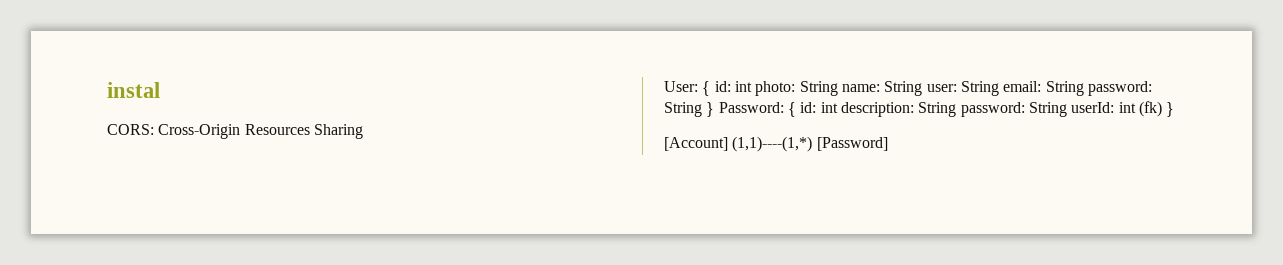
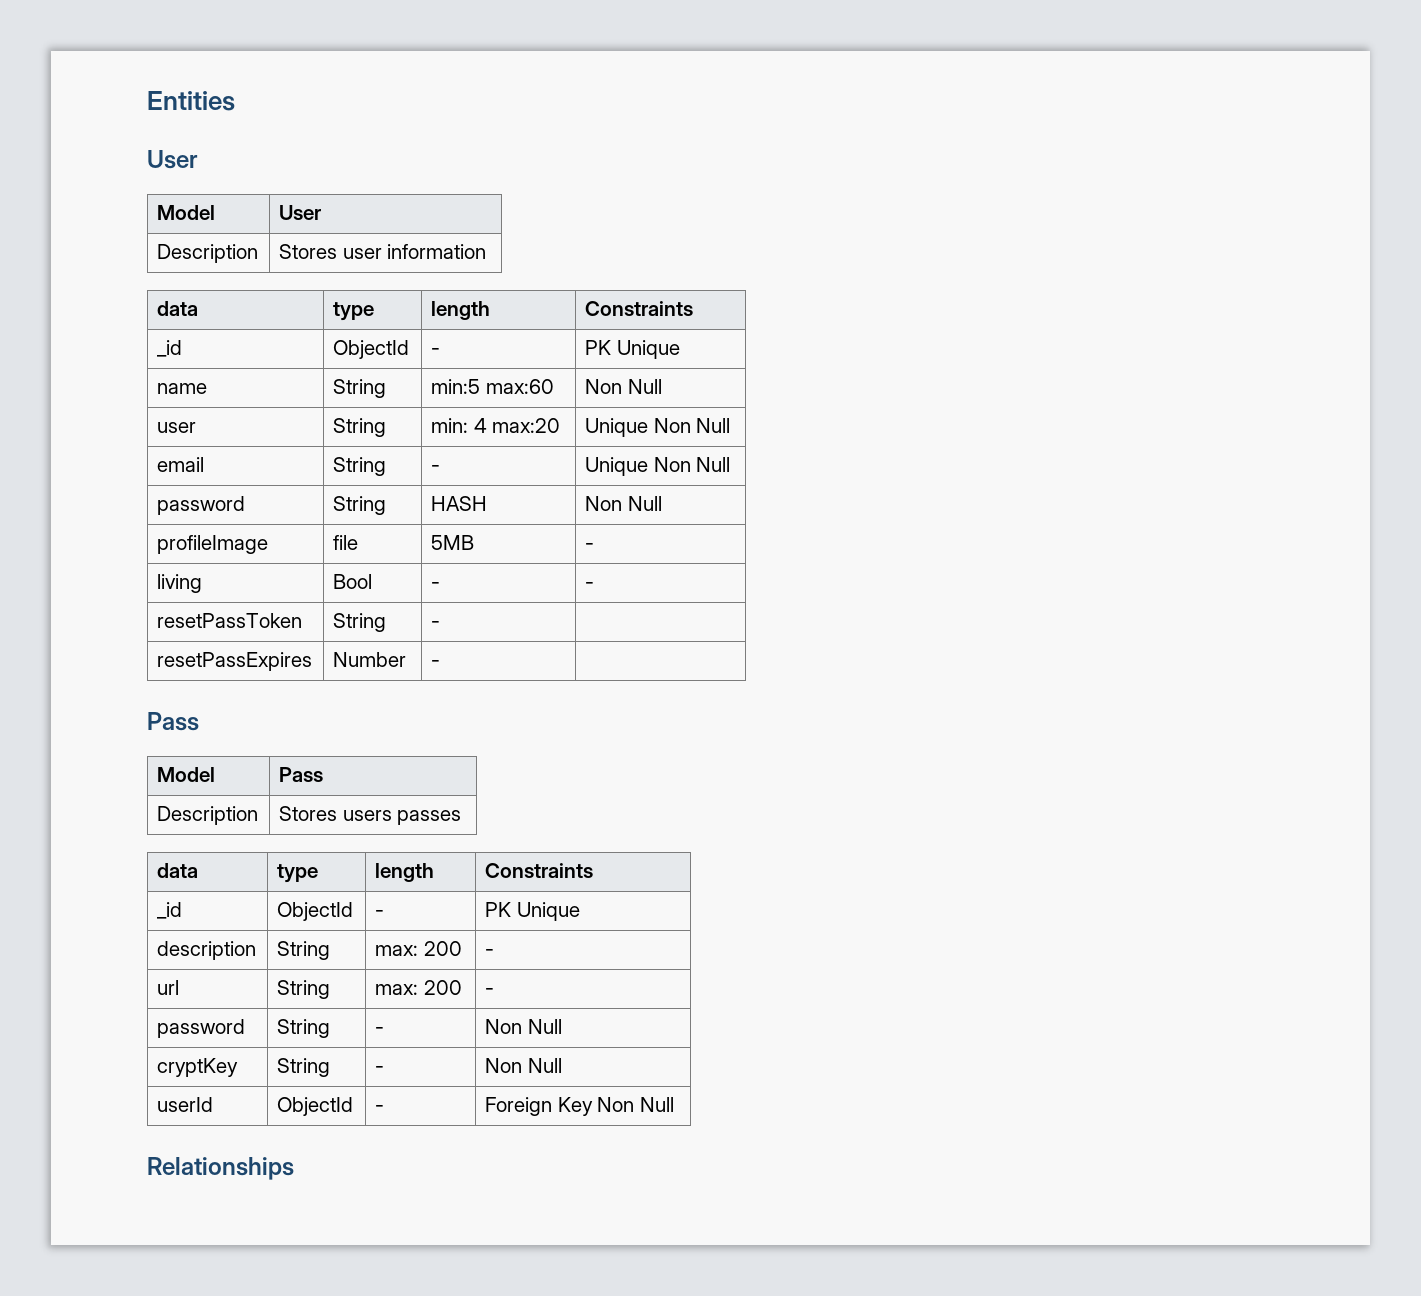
- instal
- CORS: Cross-Origin Resources Sharing
- User: { id: int photo: String name: String user: String email: String password: String } Password: { id: int description: String password: String userId: int (fk) }
- [Account] (1,1)----(1,*) [Password]
+ Entities
+ User
+ Model | User
+ Description | Stores user information
+ data | type | length | Constraints
+ _id | ObjectId | - | PK Unique
+ name | String | min:5 max:60 | Non Null
+ user | String | min: 4 max:20 | Unique Non Null
+ email | String | - | Unique Non Null
+ password | String | HASH | Non Null
+ profileImage | file | 5MB | -
+ living | Bool | - | -
+ resetPassToken | String | - |
+ resetPassExpires | Number | - |
+ Pass
+ Model | Pass
+ Description | Stores users passes
+ data | type | length | Constraints
+ _id | ObjectId | - | PK Unique
+ description | String | max: 200 | -
+ url | String | max: 200 | -
+ password | String | - | Non Null
+ cryptKey | String | - | Non Null
+ userId | ObjectId | - | Foreign Key Non Null
+ Relationships

